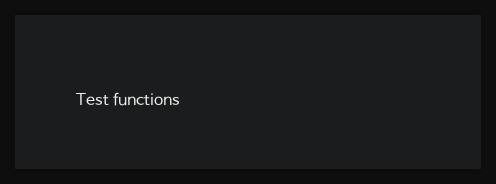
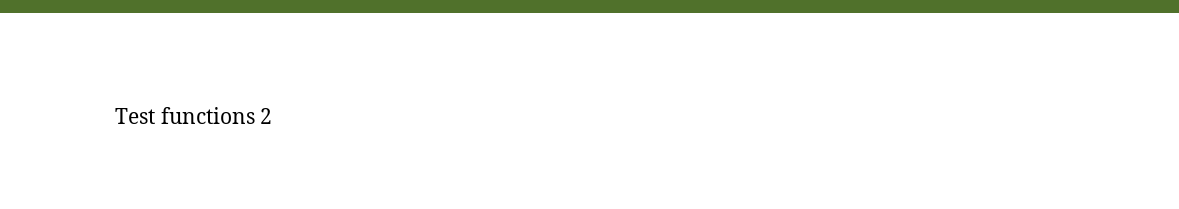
- Test functions
+ Test functions 2

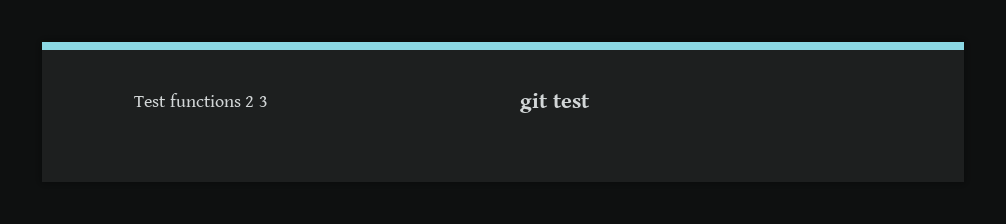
- Test functions 2
+ Test functions 2 3
+ git test

